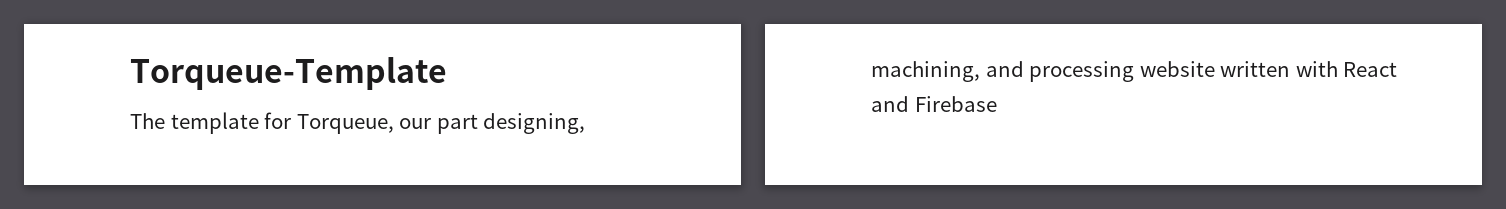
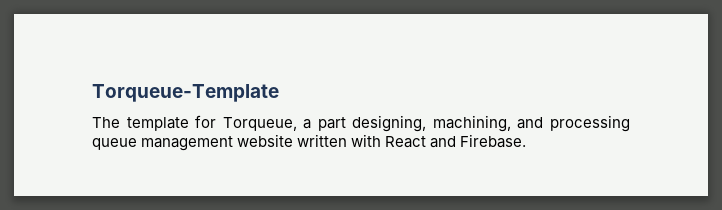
- The template for Torqueue, our part designing, machining, and processing website written with React and Firebase
+ The template for Torqueue, a part designing, machining, and processing queue management website written with React and Firebase.

